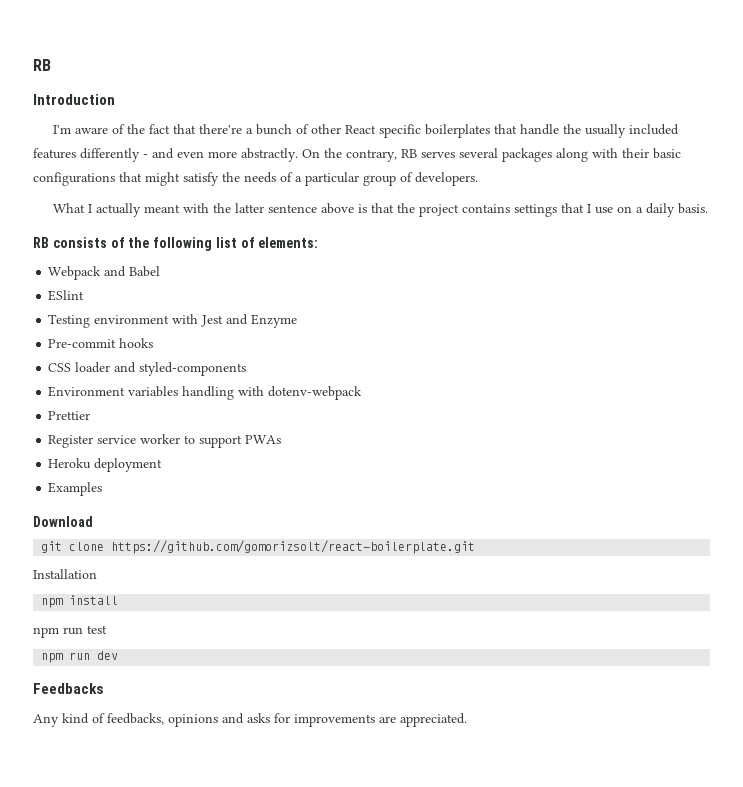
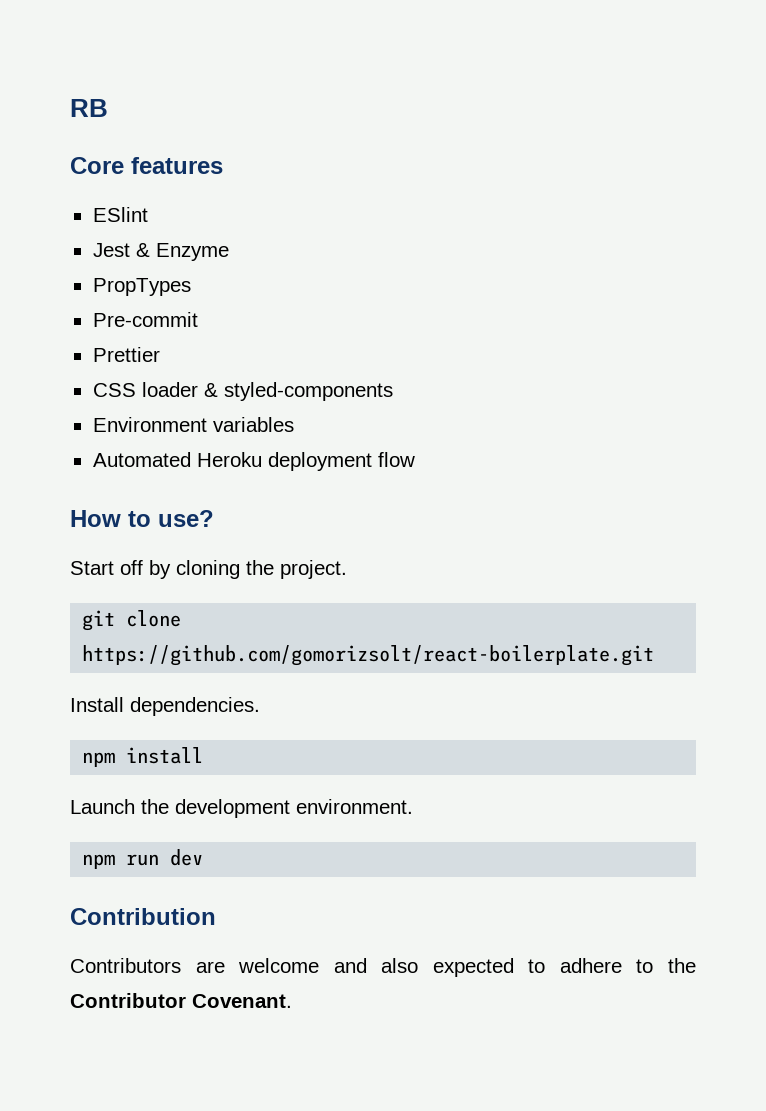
- Introduction
- I'm aware of the fact that there're a bunch of other React specific boilerplates that handle the usually included features differently - and even more abstractly. On the contrary, RB serves several packages along with their basic configurations that might satisfy the needs of a particular group of developers.
- What I actually meant with the latter sentence above is that the project contains settings that I use on a daily basis.
- RB consists of the following list of elements:
- Webpack and Babel
+ Core features
  ESlint
- Testing environment with Jest and Enzyme
+ Jest & Enzyme
+ PropTypes
- Pre-commit hooks
+ Pre-commit
+ Prettier
- CSS loader and styled-components
+ CSS loader & styled-components
- Environment variables handling with dotenv-webpack
- Prettier
- Register service worker to support PWAs
- Heroku deployment
- Examples
- Download
+ Environment variables
+ Automated Heroku deployment flow
+ How to use?
+ Start off by cloning the project.
- Installation
+ Install dependencies.
- npm run test
+ Launch the development environment.
- Feedbacks
- Any kind of feedbacks, opinions and asks for improvements are appreciated.
+ Contribution
+ Contributors are welcome and also expected to adhere to the Contributor Covenant.

